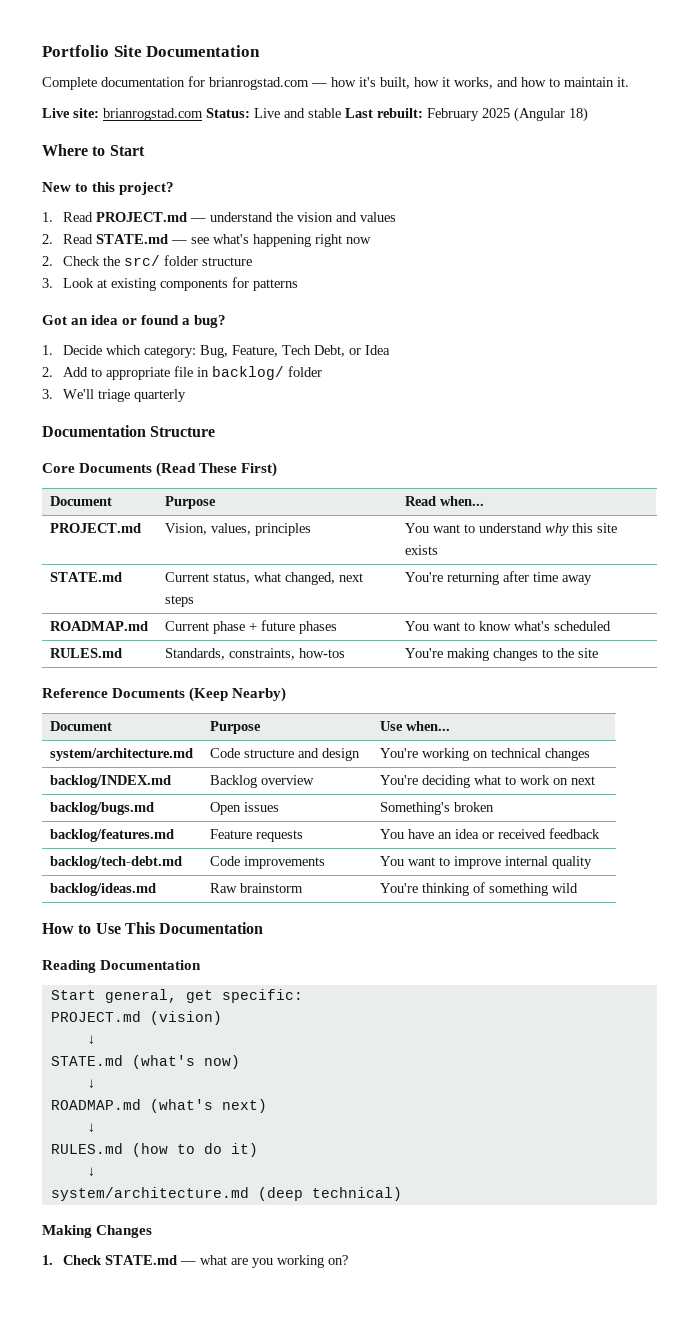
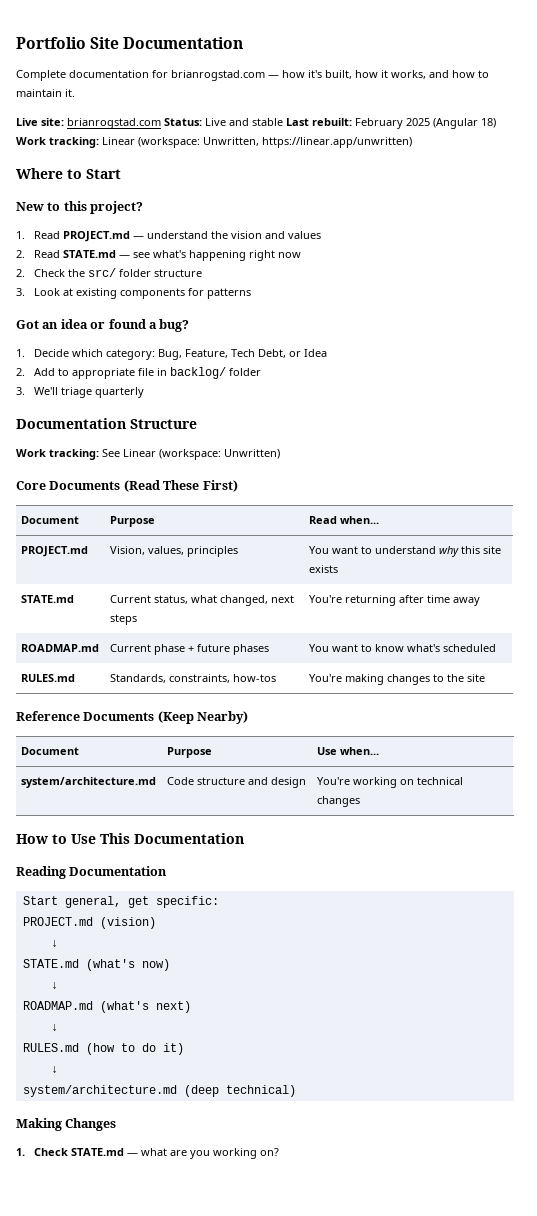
- Live site: brianrogstad.com Status: Live and stable Last rebuilt: February 2025 (Angular 18)
+ Live site: brianrogstad.com Status: Live and stable Last rebuilt: February 2025 (Angular 18) Work tracking: Linear (workspace: Unwritten, https://linear.app/unwritten)
+ Work tracking: See Linear (workspace: Unwritten)
- backlog/INDEX.md | Backlog overview | You're deciding what to work on next
- backlog/bugs.md | Open issues | Something's broken
- backlog/features.md | Feature requests | You have an idea or received feedback
- backlog/tech-debt.md | Code improvements | You want to improve internal quality
- backlog/ideas.md | Raw brainstorm | You're thinking of something wild

